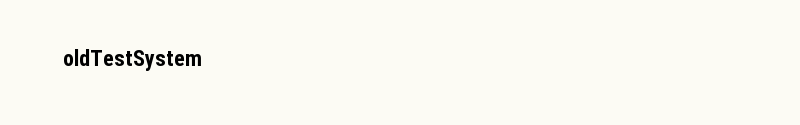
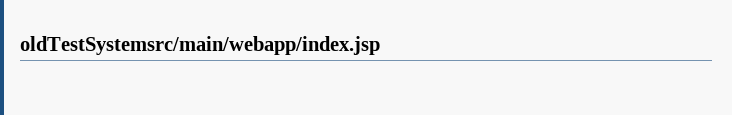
- oldTestSystem
+ oldTestSystemsrc/main/webapp/index.jsp

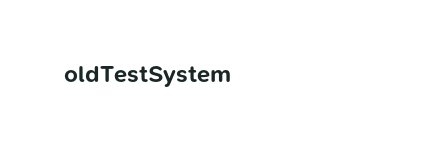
- oldTestSystemsrc/main/webapp/index.jsp
+ oldTestSystem

